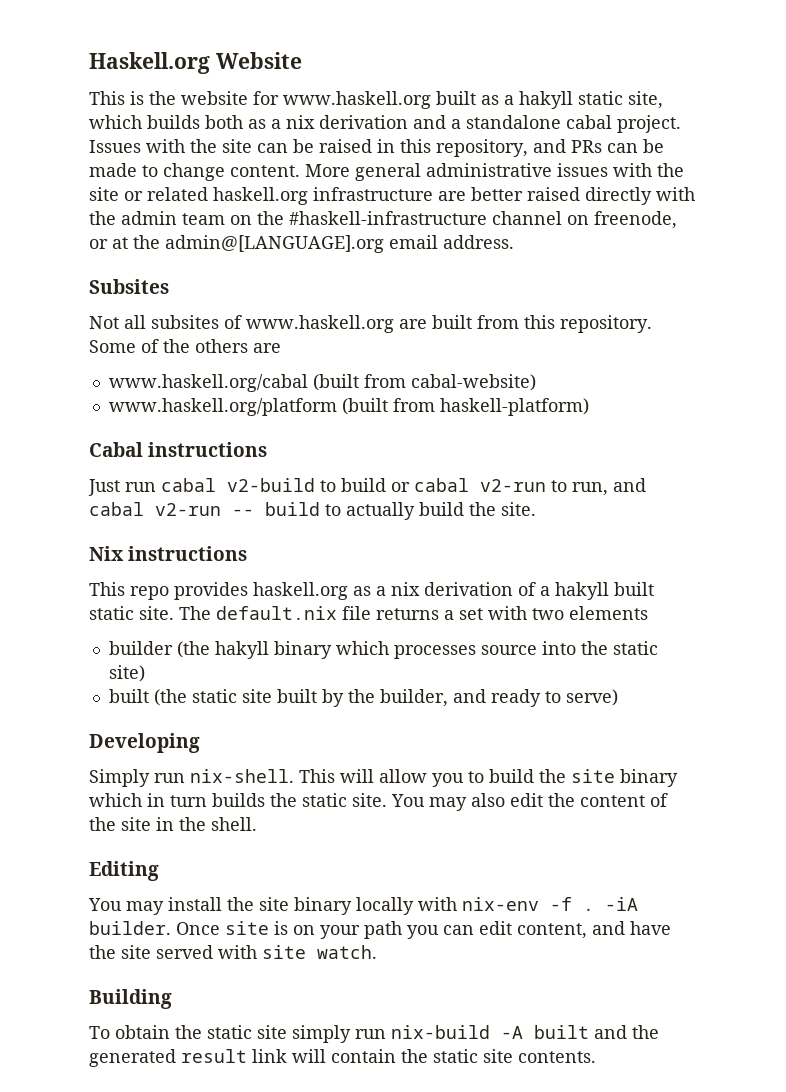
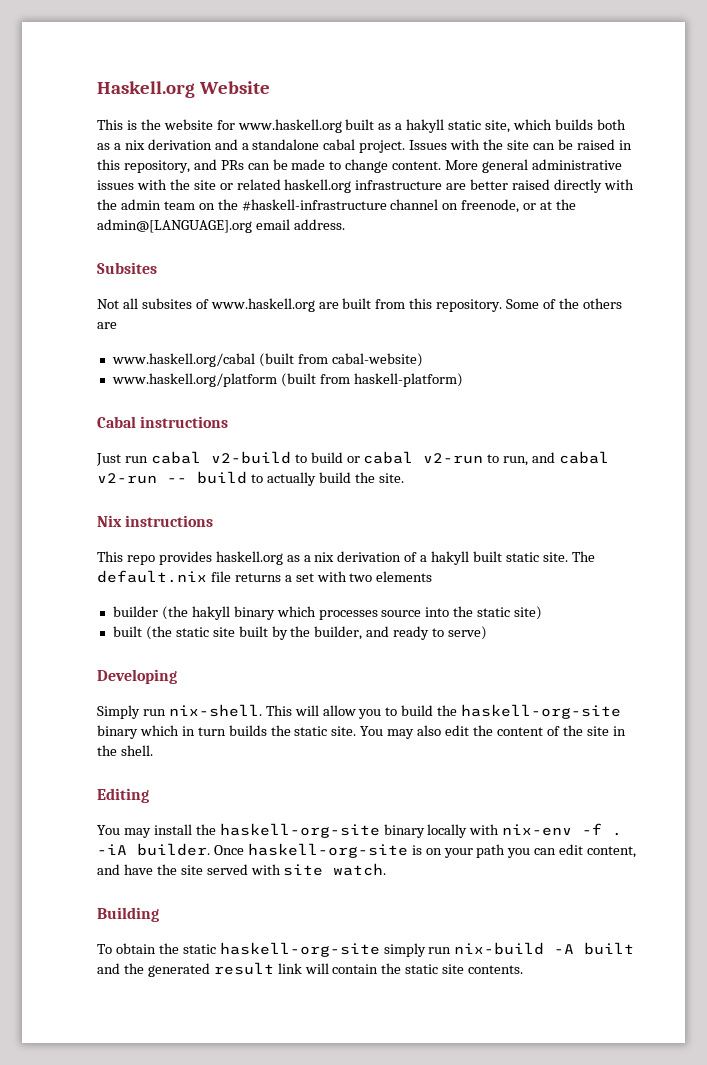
- This will allow you to build the site binary which in turn builds the static site.
+ This will allow you to build the haskell-org-site binary which in turn builds the static site.
- You may install the site binary locally with nix-env -f .
+ You may install the haskell-org-site binary locally with nix-env -f .
- Once site is on your path you can edit content, and have the site served with site watch.
+ Once haskell-org-site is on your path you can edit content, and have the site served with site watch.
- To obtain the static site simply run nix-build -A built and the generated result link will contain the static site contents.
+ To obtain the static haskell-org-site simply run nix-build -A built and the generated result link will contain the static site contents.

